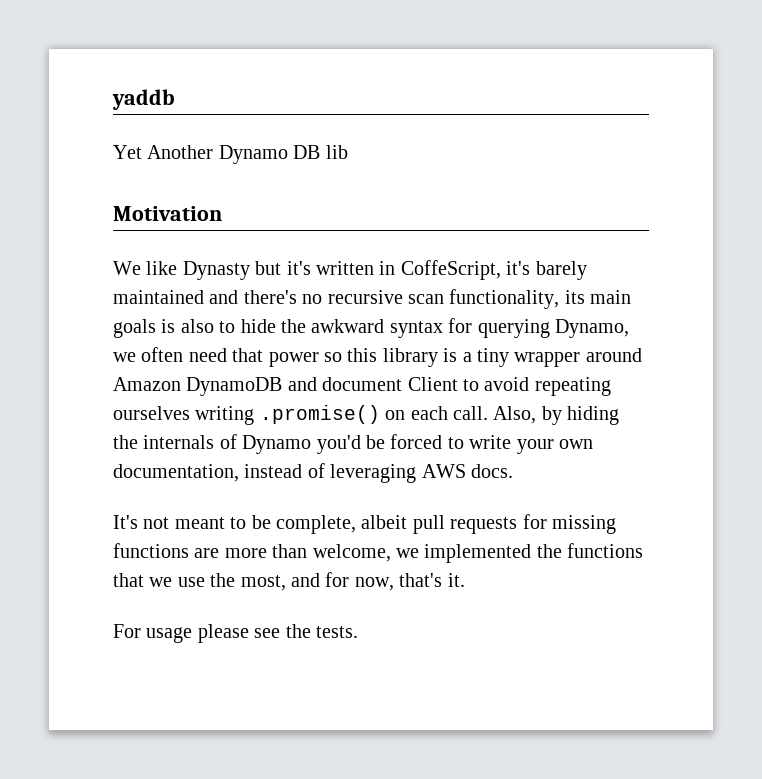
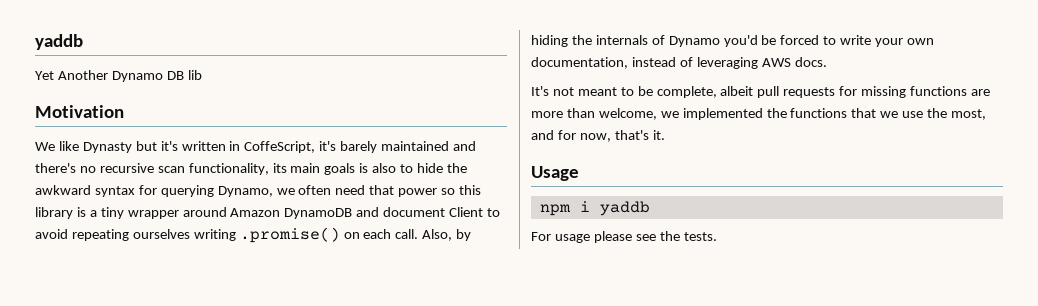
+ Usage
+ npm i yaddb

